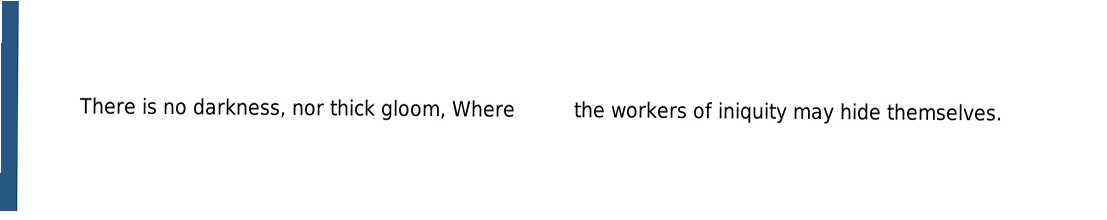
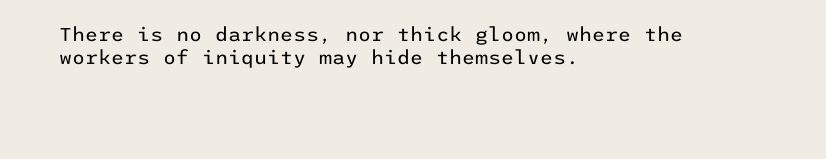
- There is no darkness, nor thick gloom, Where the workers of iniquity may hide themselves.
+ There is no darkness, nor thick gloom, where the workers of iniquity may hide themselves.

